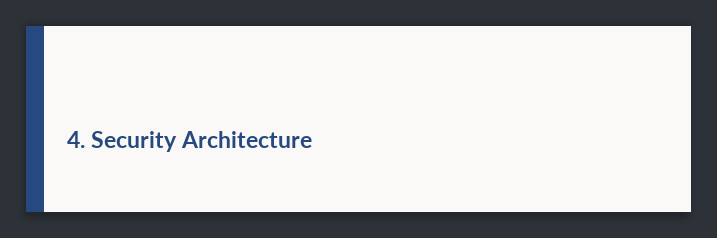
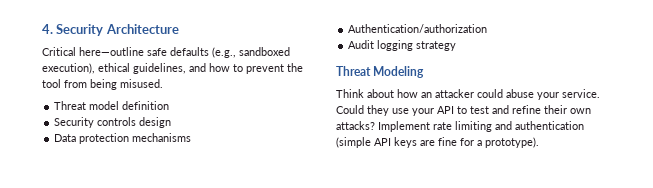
+ Critical here—outline safe defaults (e.g., sandboxed execution), ethical guidelines, and how to prevent the tool from being misused.
+ Threat model definition
+ Security controls design
+ Data protection mechanisms
+ Authentication/authorization
+ Audit logging strategy
+ Threat Modeling
+ Think about how an attacker could abuse your service. Could they use your API to test and refine their own attacks? Implement rate limiting and authentication (simple API keys are fine for a prototype).

